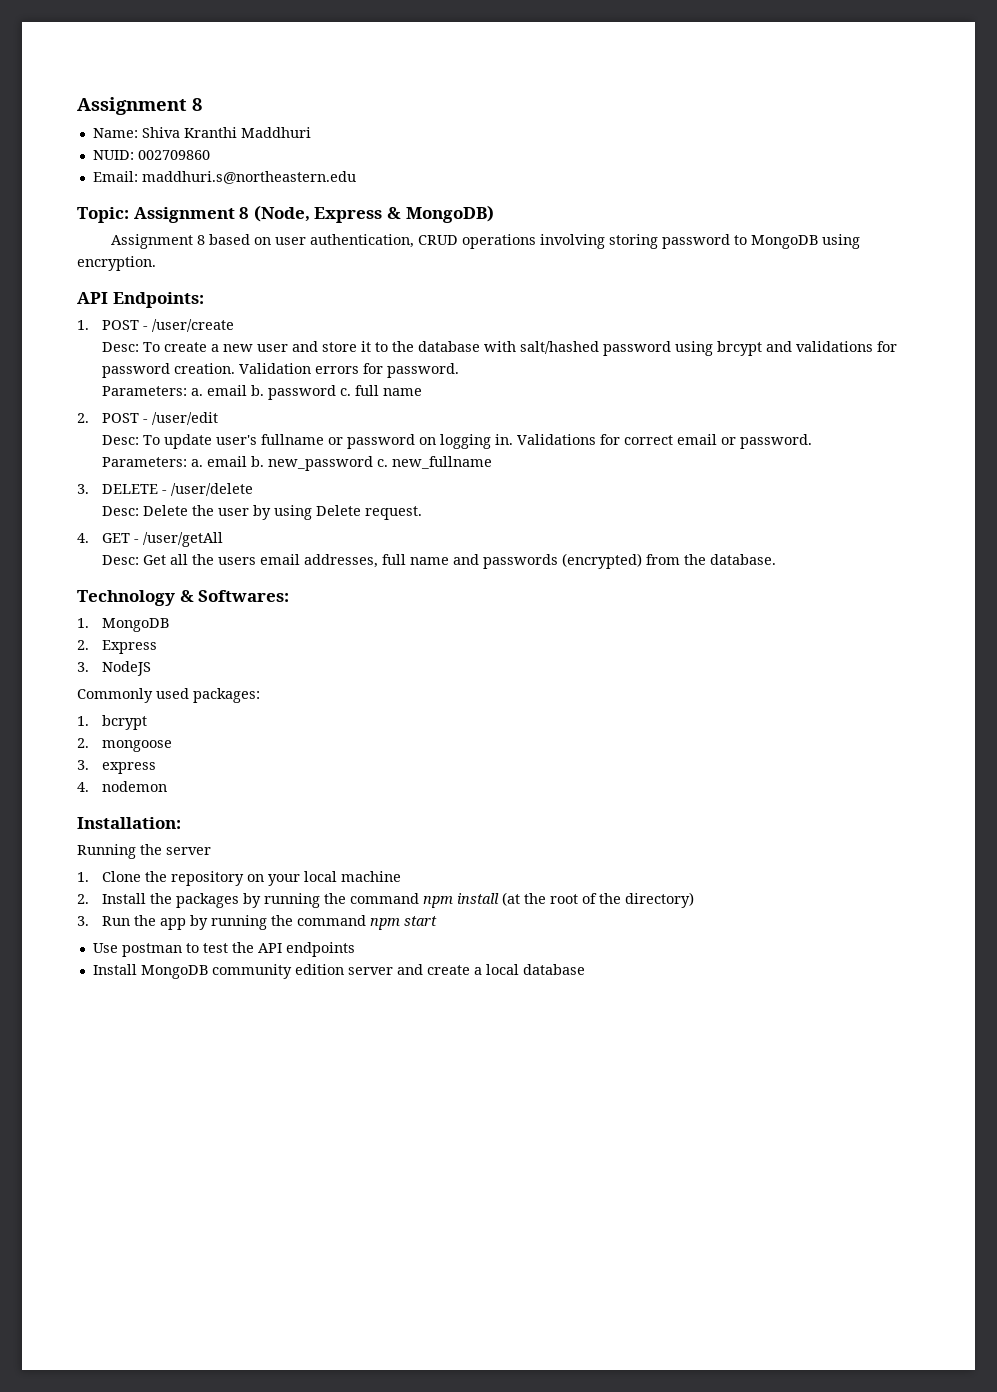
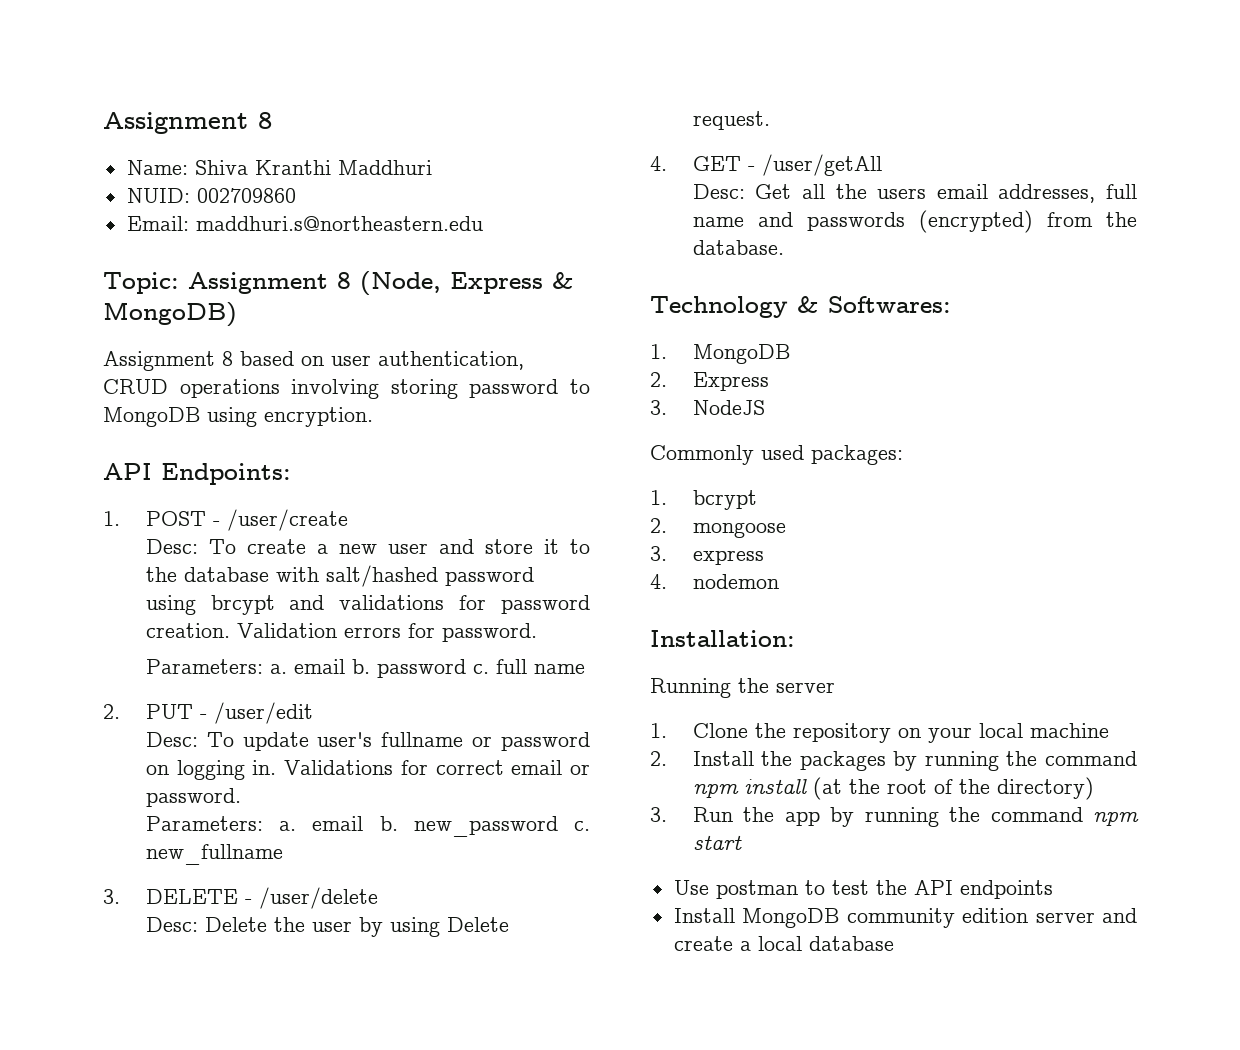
- 2. POST - /user/edit
+ 2. PUT - /user/edit

